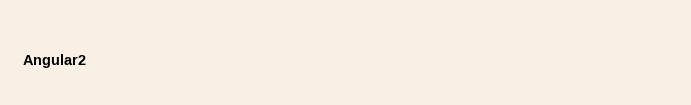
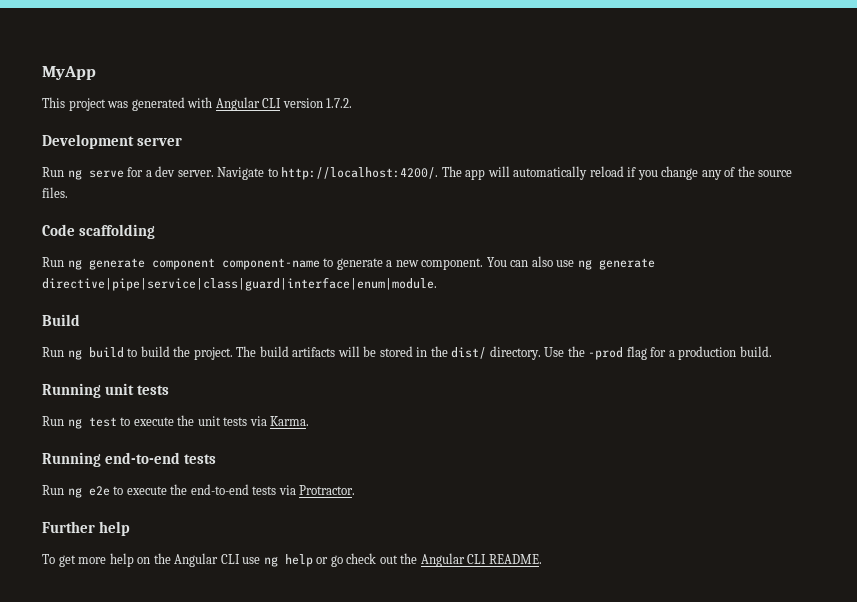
- Angular2
+ MyApp
+ This project was generated with Angular CLI version 1.7.2.
+ Development server
+ Run ng serve for a dev server. Navigate to http://localhost:4200/. The app will automatically reload if you change any of the source files.
+ Code scaffolding
+ Run ng generate component component-name to generate a new component. You can also use ng generate directive|pipe|service|class|guard|interface|enum|module.
+ Build
+ Run ng build to build the project. The build artifacts will be stored in the dist/ directory. Use the -prod flag for a production build.
+ Running unit tests
+ Run ng test to execute the unit tests via Karma.
+ Running end-to-end tests
+ Run ng e2e to execute the end-to-end tests via Protractor.
+ Further help
+ To get more help on the Angular CLI use ng help or go check out the Angular CLI README.

